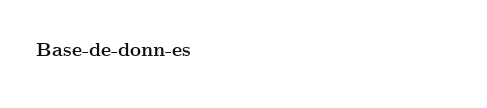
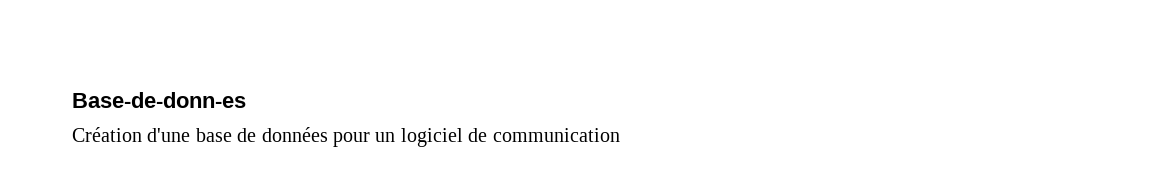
+ Création d'une base de données pour un logiciel de communication

